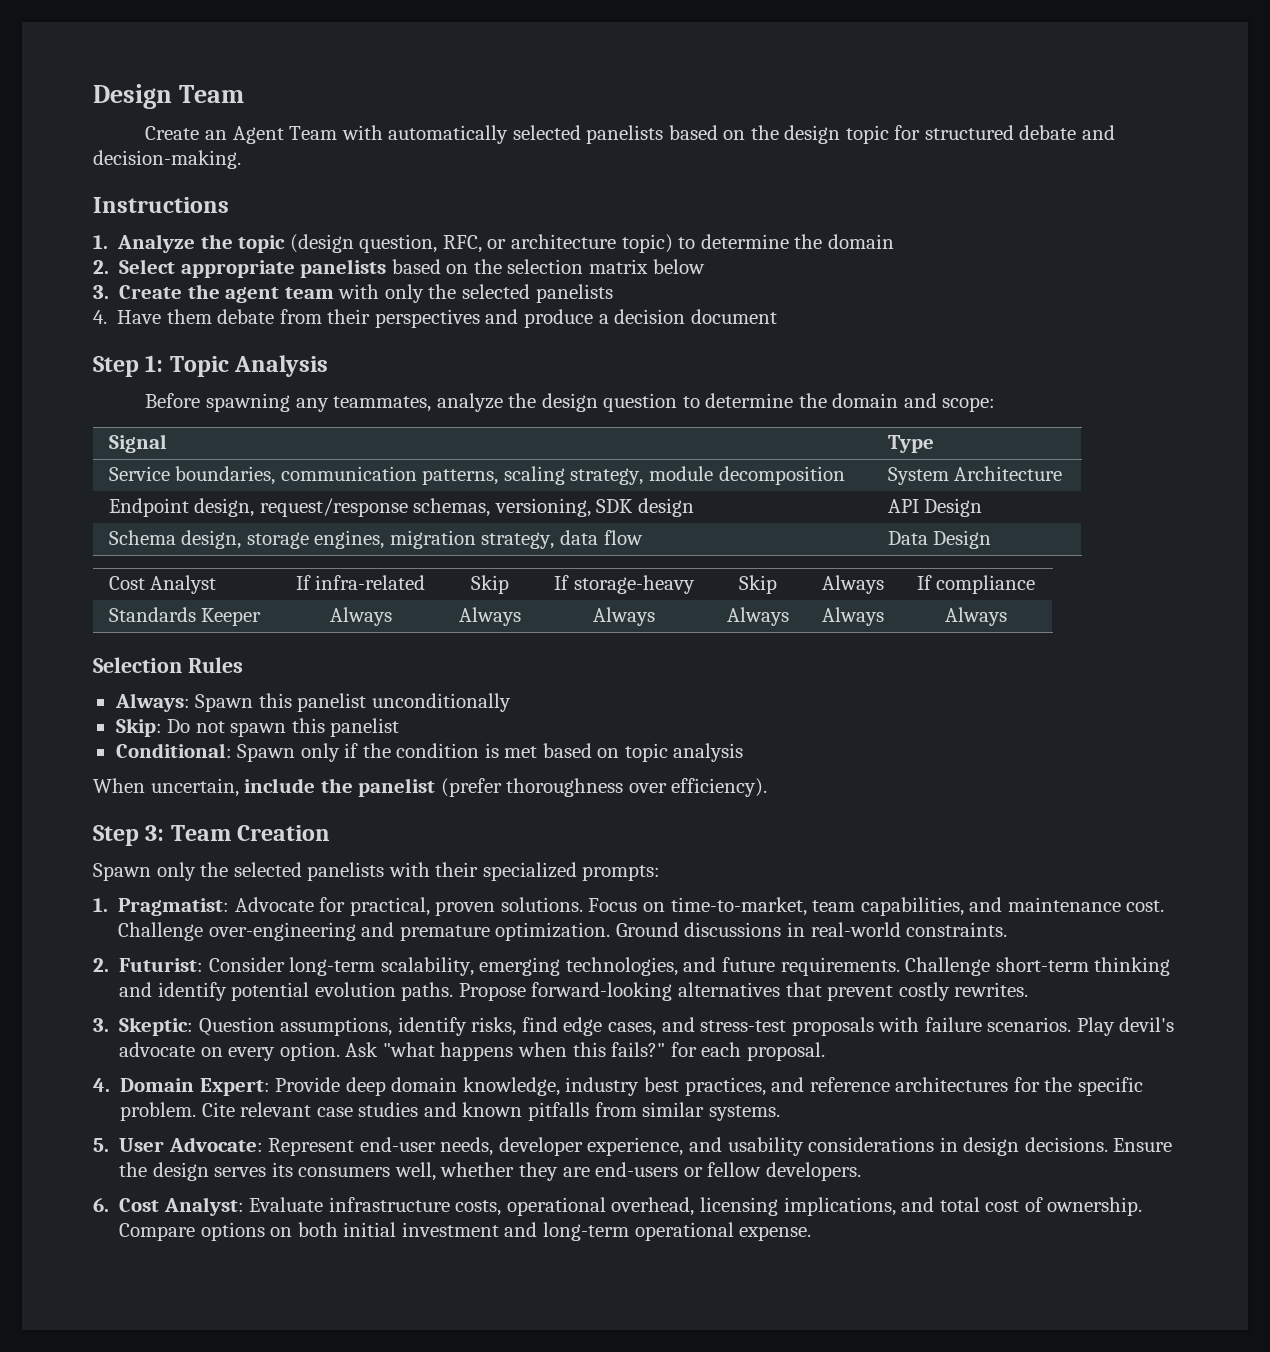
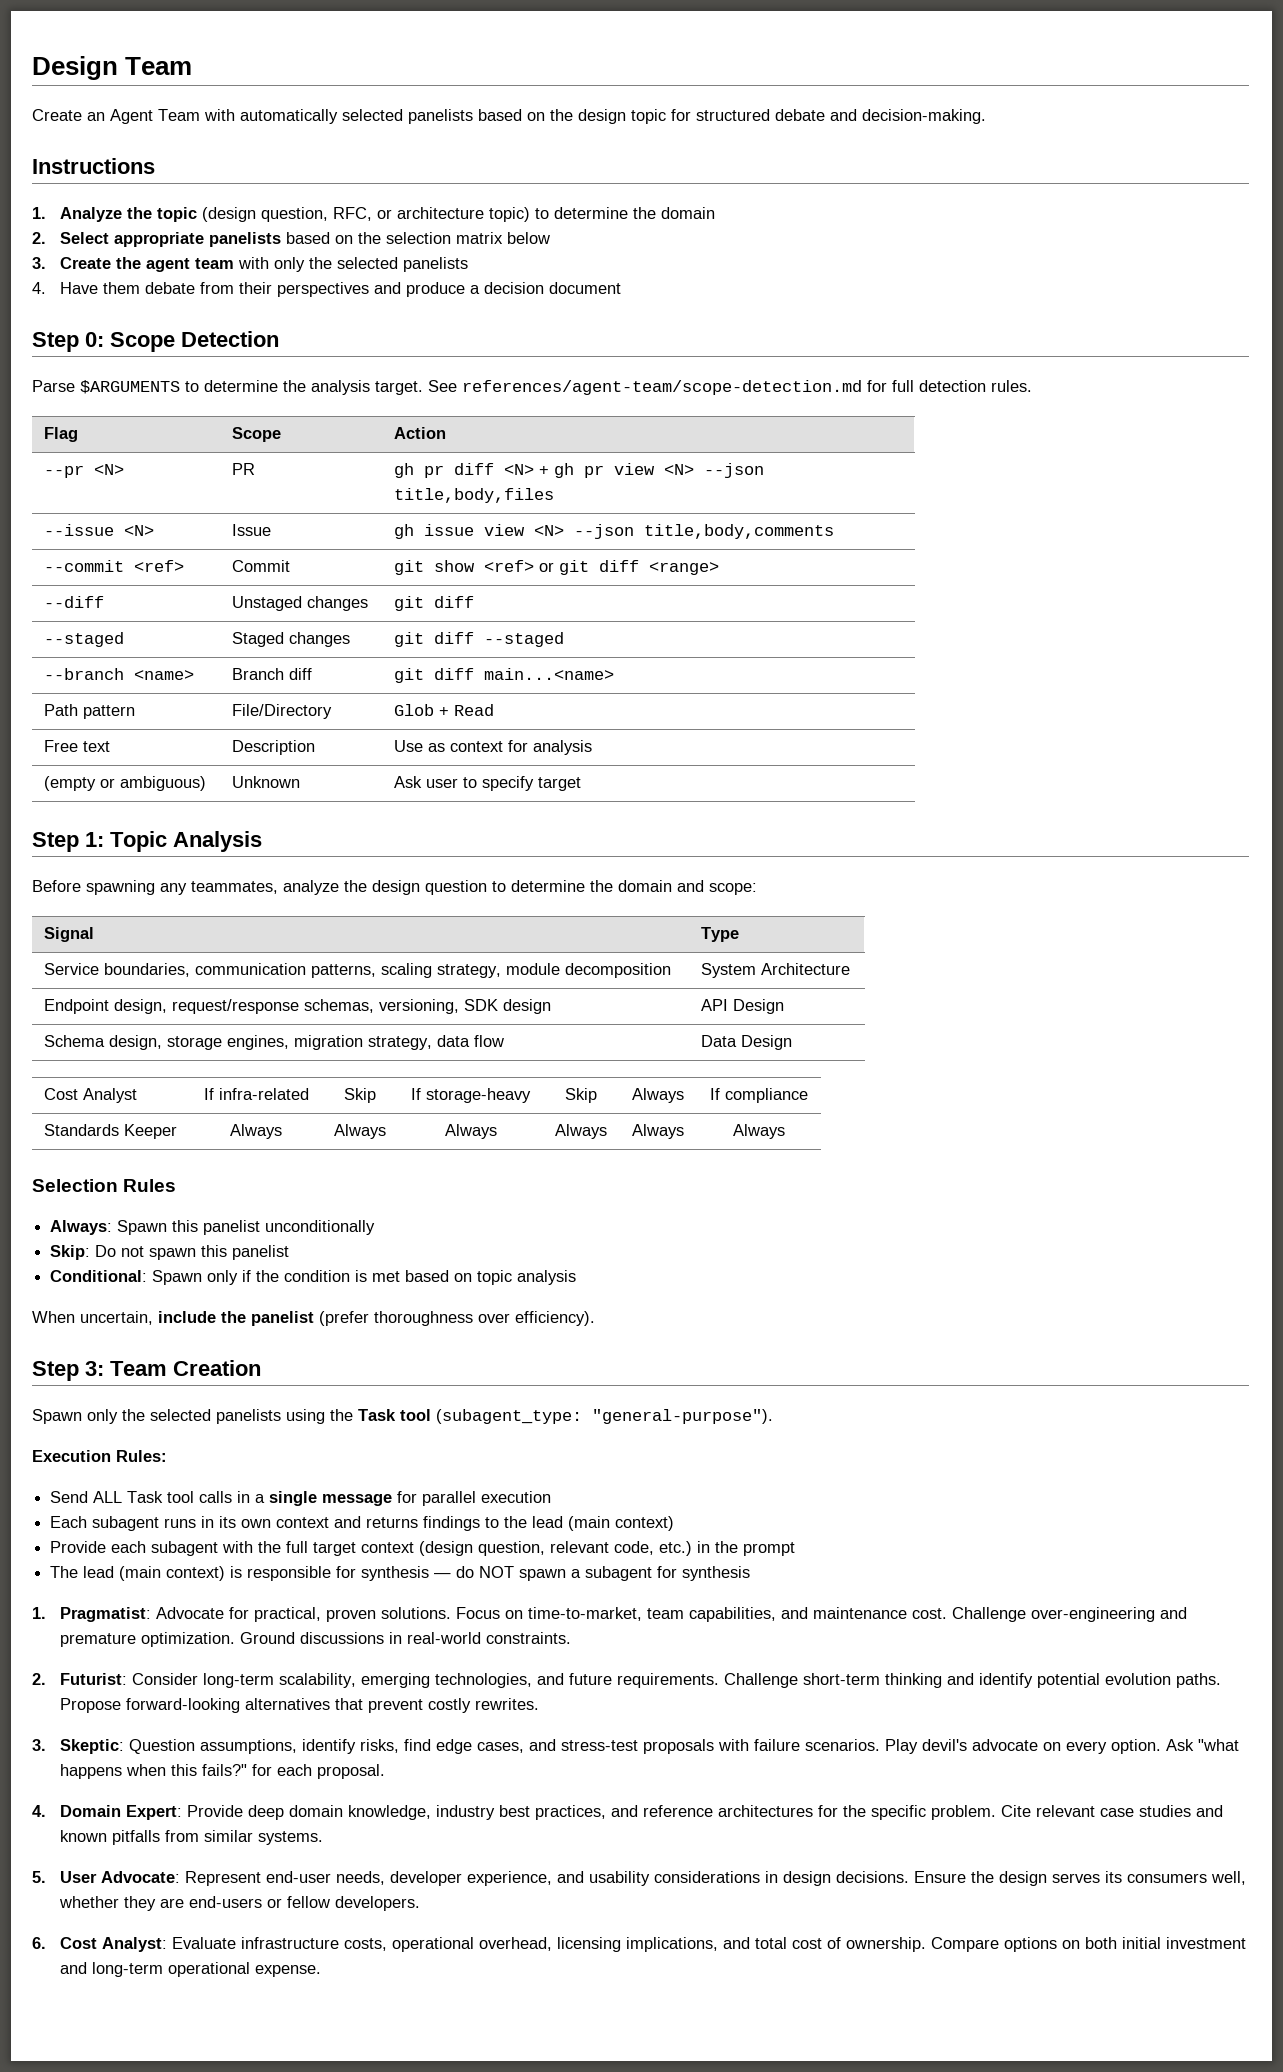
+ Step 0: Scope Detection
+ Parse $ARGUMENTS to determine the analysis target. See references/agent-team/scope-detection.md for full detection rules.
+ Flag | Scope | Action
+ --pr <N> | PR | gh pr diff <N> + gh pr view <N> --json title,body,files
+ --issue <N> | Issue | gh issue view <N> --json title,body,comments
+ --commit <ref> | Commit | git show <ref> or git diff <range>
+ --diff | Unstaged changes | git diff
+ --staged | Staged changes | git diff --staged
+ --branch <name> | Branch diff | git diff main...<name>
+ Path pattern | File/Directory | Glob + Read
+ Free text | Description | Use as context for analysis
+ (empty or ambiguous) | Unknown | Ask user to specify target
- Spawn only the selected panelists with their specialized prompts:
+ Spawn only the selected panelists using the Task tool (subagent_type: "general-purpose").
+ Execution Rules:
+ Send ALL Task tool calls in a single message for parallel execution
+ Each subagent runs in its own context and returns findings to the lead (main context)
+ Provide each subagent with the full target context (design question, relevant code, etc.) in the prompt
+ The lead (main context) is responsible for synthesis — do NOT spawn a subagent for synthesis

